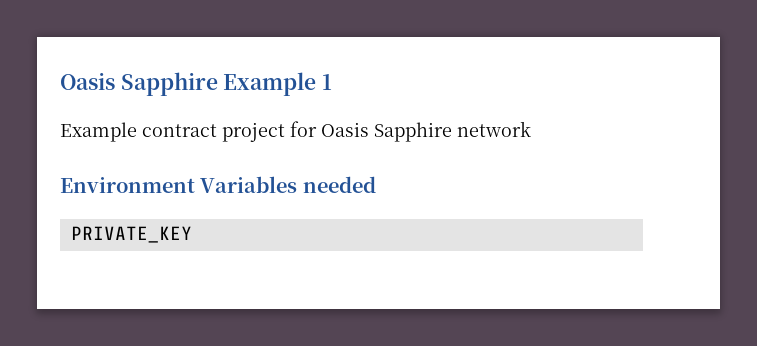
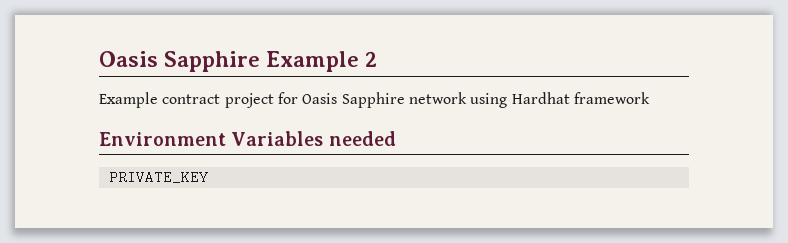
- Oasis Sapphire Example 1
+ Oasis Sapphire Example 2
- Example contract project for Oasis Sapphire network
+ Example contract project for Oasis Sapphire network using Hardhat framework

